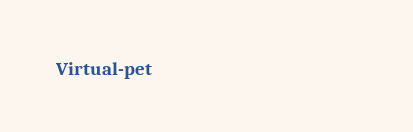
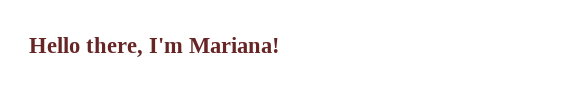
- Virtual-pet
+ Hello there, I'm Mariana!

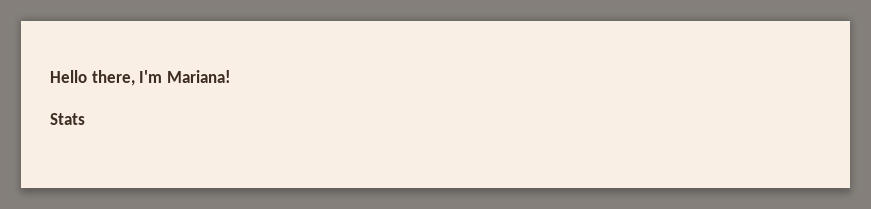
+ Stats

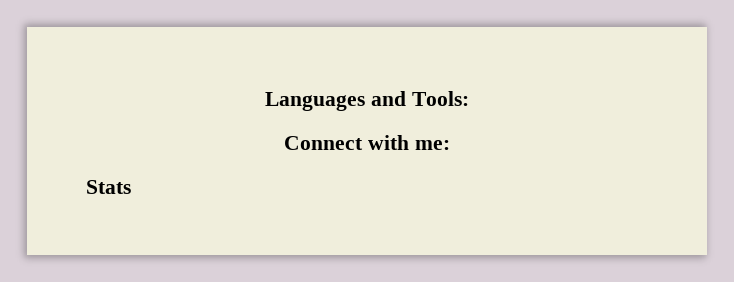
- Hello there, I'm Mariana!
+ Languages and Tools:
+ Connect with me:

